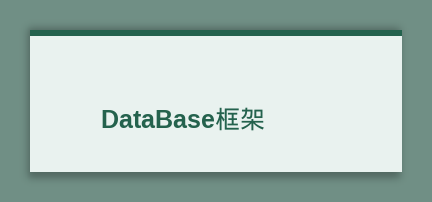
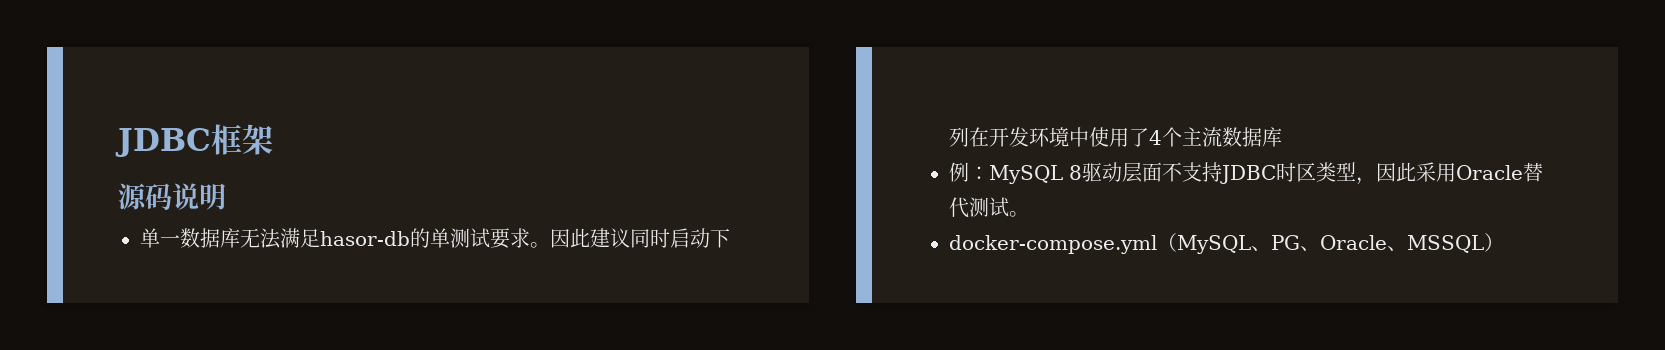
- DataBase框架
+ JDBC框架
+ 源码说明
+ 单一数据库无法满足hasor-db的单测试要求。因此建议同时启动下列在开发环境中使用了4个主流数据库
+ 例：MySQL 8驱动层面不支持JDBC时区类型，因此采用Oracle替代测试。
+ docker-compose.yml（MySQL、PG、Oracle、MSSQL）

